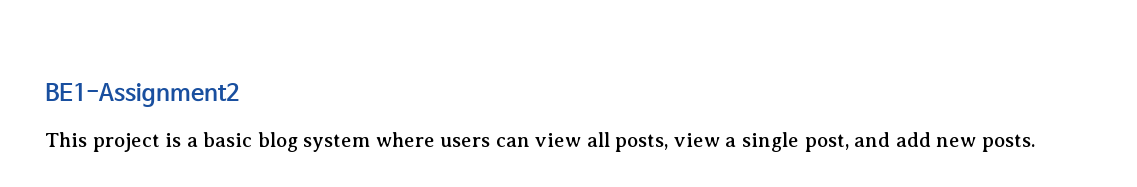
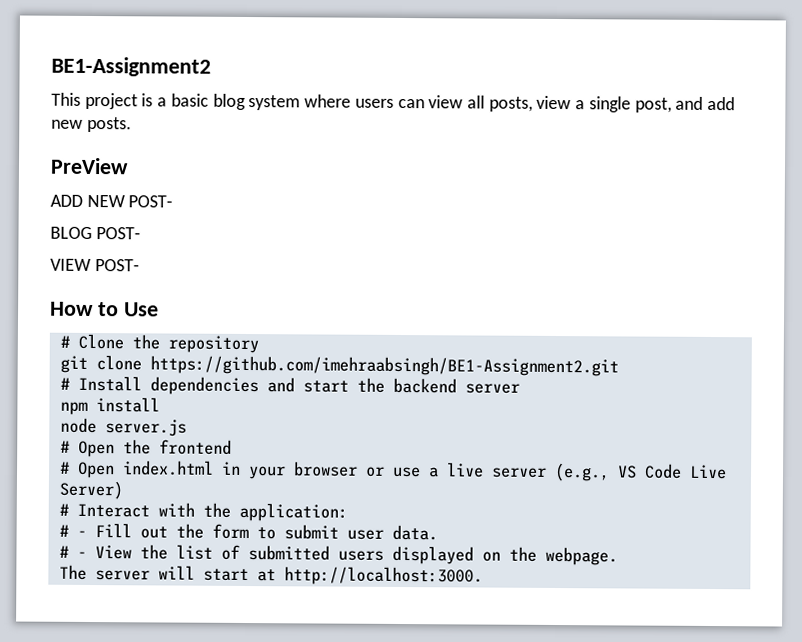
+ PreView
+ ADD NEW POST-
+ BLOG POST-
+ VIEW POST-
+ How to Use
+ # Clone the repository
+ git clone https://github.com/imehraabsingh/BE1-Assignment2.git
+ # Install dependencies and start the backend server
+ npm install
+ node server.js
+ # Open the frontend
+ # Open index.html in your browser or use a live server (e.g., VS Code Live Server)
+ # Interact with the application:
+ # - Fill out the form to submit user data.
+ # - View the list of submitted users displayed on the webpage.
+ The server will start at http://localhost:3000.

